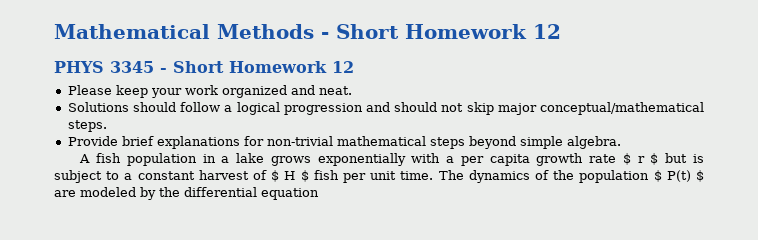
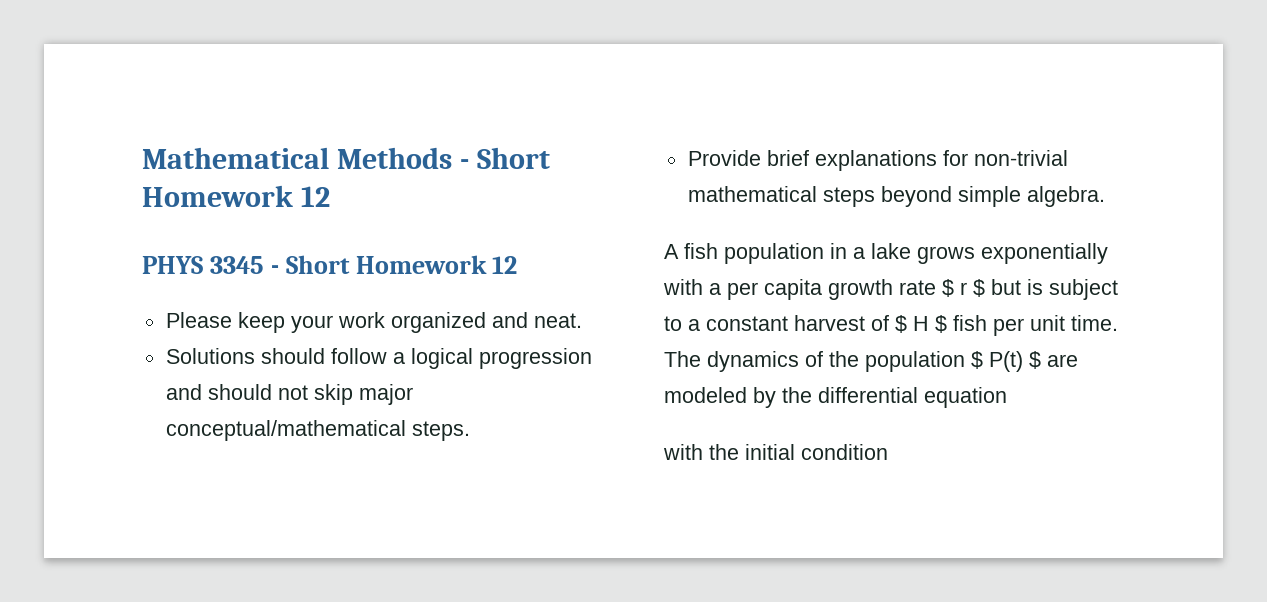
+ with the initial condition

